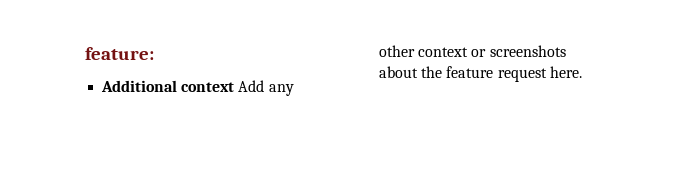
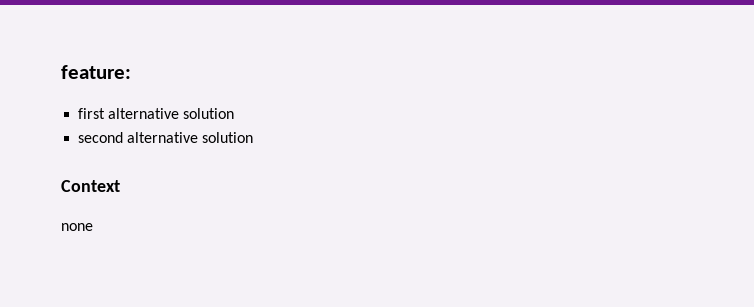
- Additional context Add any other context or screenshots about the feature request here.
+ first alternative solution
+ second alternative solution
+ Context
+ none

